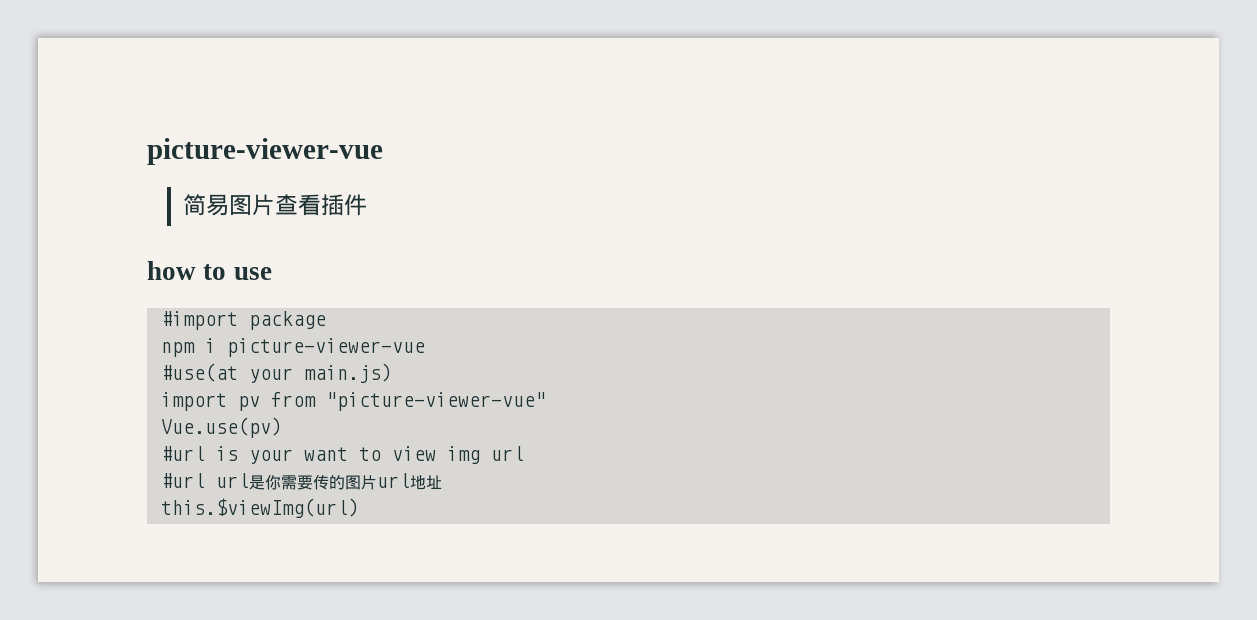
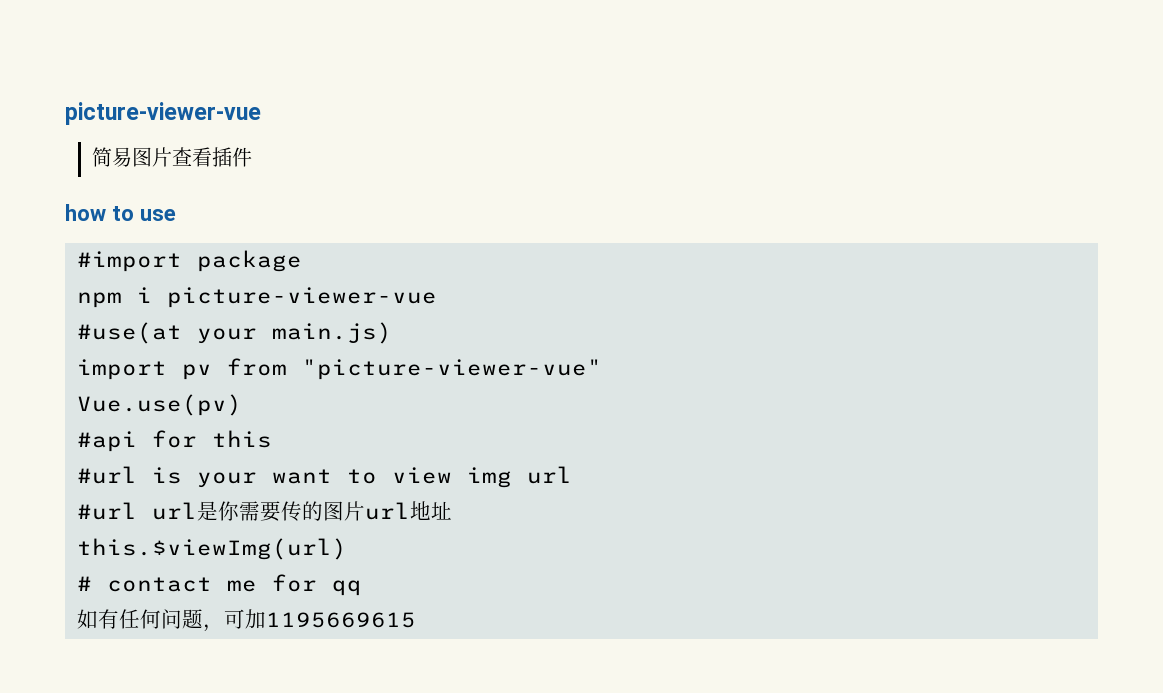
+ #api for this
+ # contact me for qq
+ 如有任何问题，可加1195669615

